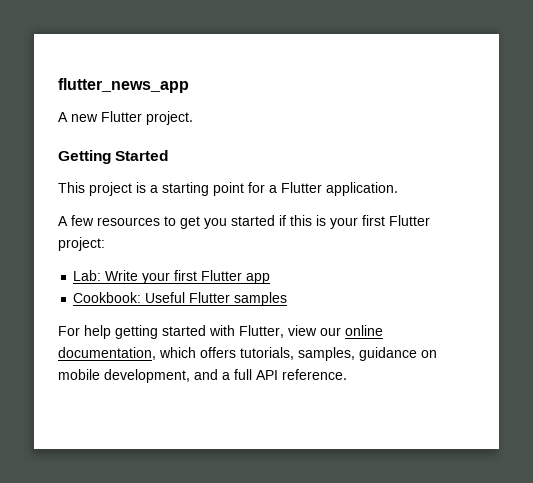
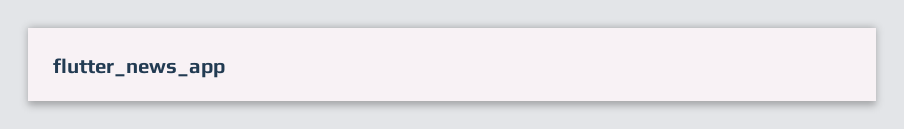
- A new Flutter project.
- Getting Started
- This project is a starting point for a Flutter application.
- A few resources to get you started if this is your first Flutter project:
- Lab: Write your first Flutter app
- Cookbook: Useful Flutter samples
- For help getting started with Flutter, view our online documentation, which offers tutorials, samples, guidance on mobile development, and a full API reference.

